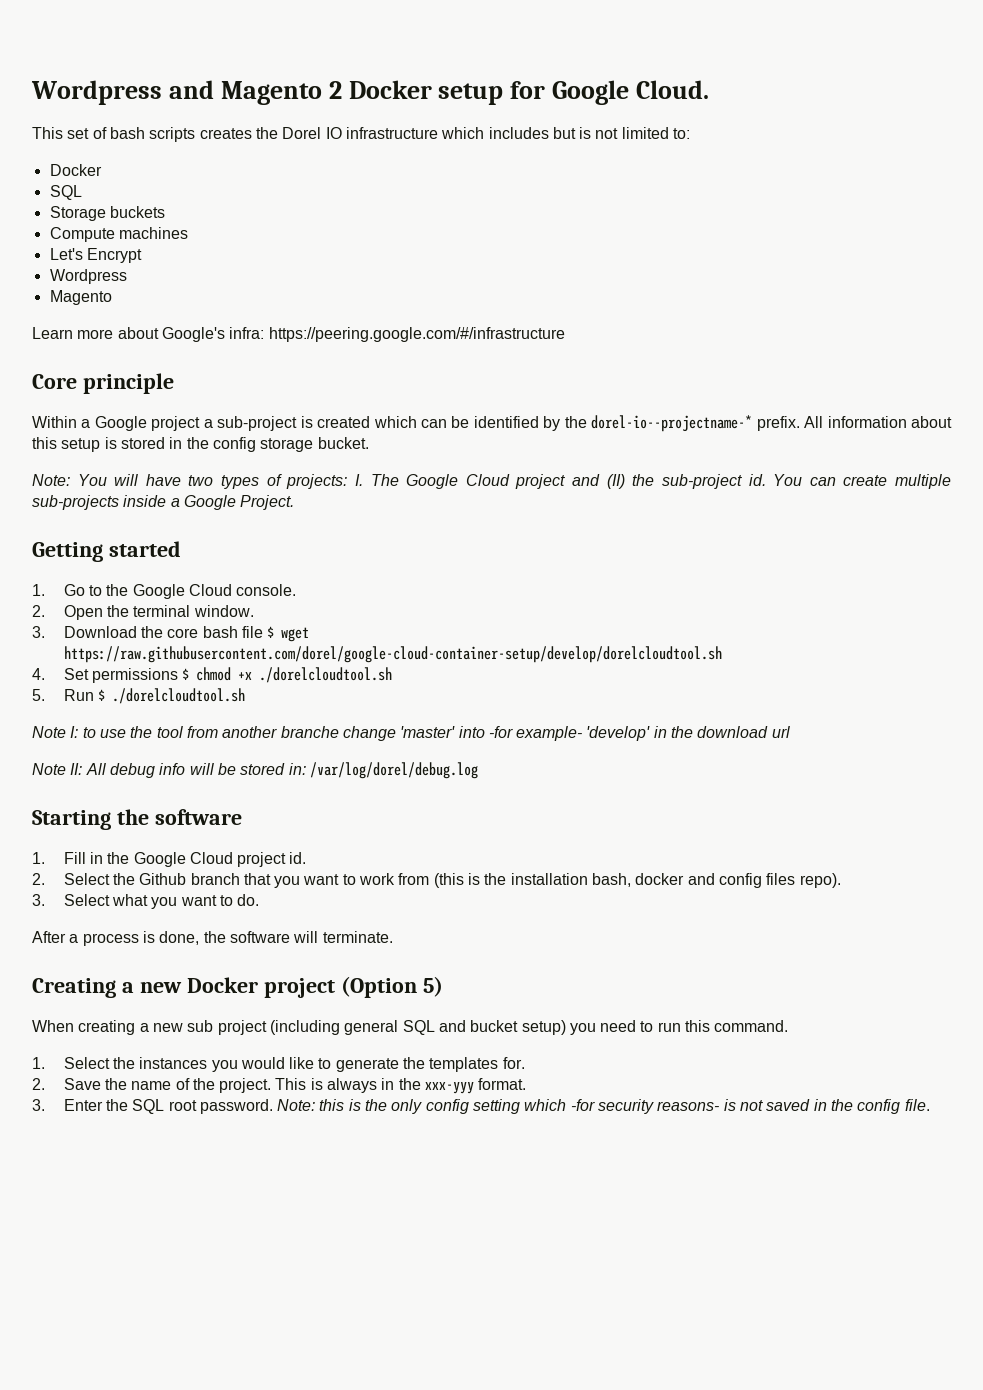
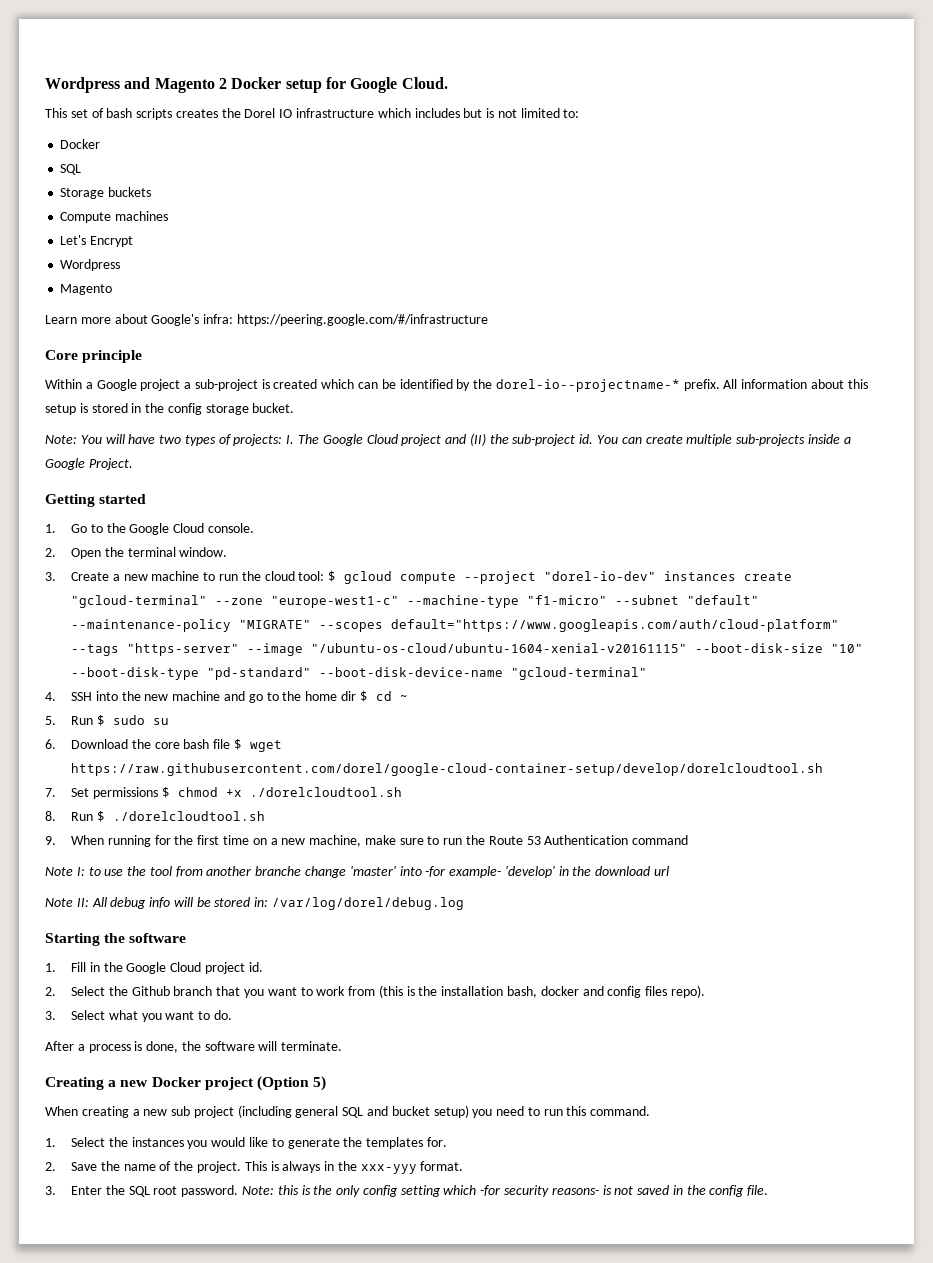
- 3. Download the core bash file $ wget https://raw.githubusercontent.com/dorel/google-cloud-container-setup/develop/dorelcloudtool.sh
+ 3. Create a new machine to run the cloud tool: $ gcloud compute --project "dorel-io-dev" instances create "gcloud-terminal" --zone "europe-west1-c" --machine-type "f1-micro" --subnet "default" --maintenance-policy "MIGRATE" --scopes default="https://www.googleapis.com/auth/cloud-platform" --tags "https-server" --image "/ubuntu-os-cloud/ubuntu-1604-xenial-v20161115" --boot-disk-size "10" --boot-disk-type "pd-standard" --boot-disk-device-name "gcloud-terminal"
+ 4. SSH into the new machine and go to the home dir $ cd ~
+ 5. Run $ sudo su
+ 6. Download the core bash file $ wget https://raw.githubusercontent.com/dorel/google-cloud-container-setup/develop/dorelcloudtool.sh
- 4. Set permissions $ chmod +x ./dorelcloudtool.sh
+ 7. Set permissions $ chmod +x ./dorelcloudtool.sh
- 5. Run $ ./dorelcloudtool.sh
+ 8. Run $ ./dorelcloudtool.sh
+ 9. When running for the first time on a new machine, make sure to run the Route 53 Authentication command

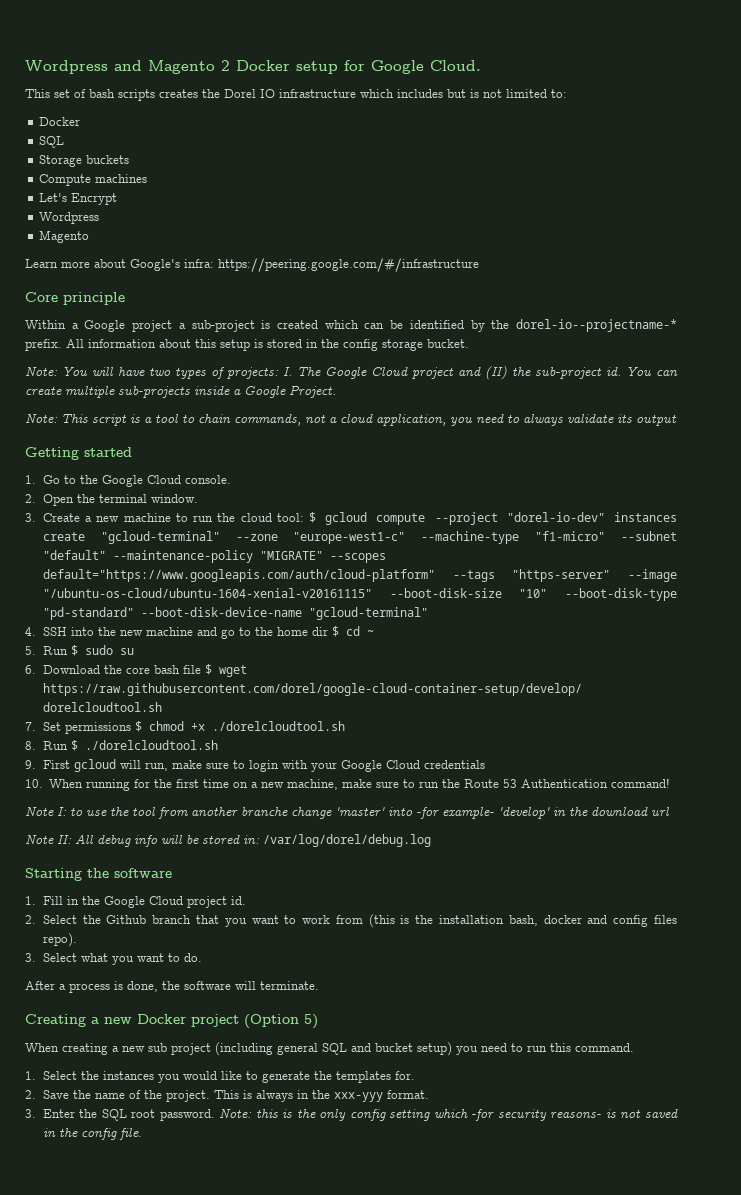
+ Note: This script is a tool to chain commands, not a cloud application, you need to always validate its output
- 9. When running for the first time on a new machine, make sure to run the Route 53 Authentication command
+ 9. First gcloud will run, make sure to login with your Google Cloud credentials
+ 10. When running for the first time on a new machine, make sure to run the Route 53 Authentication command!

